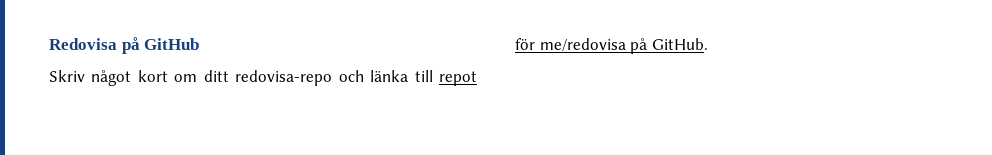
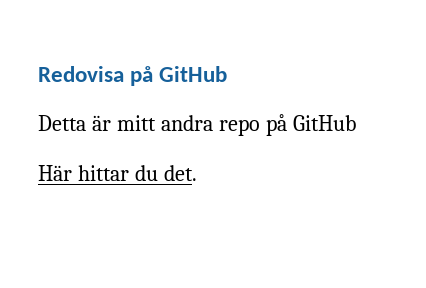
- Skriv något kort om ditt redovisa-repo och länka till repot för me/redovisa på GitHub.
+ Detta är mitt andra repo på GitHub
+ Här hittar du det.

